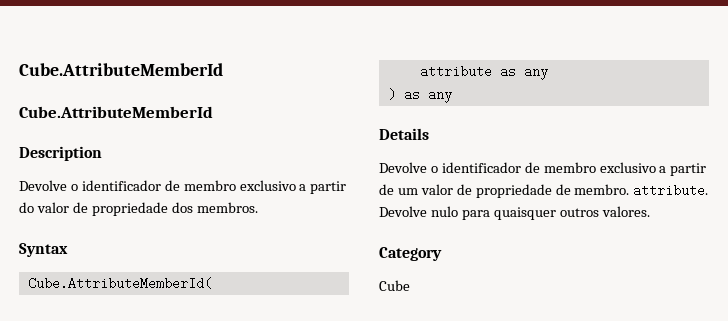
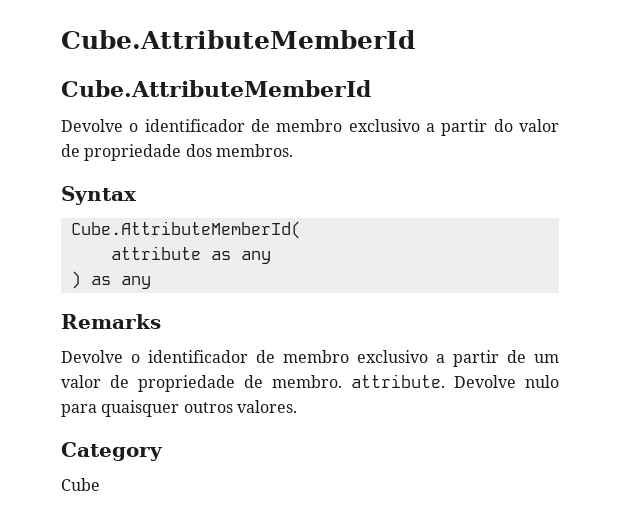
- Description
- Details
+ Remarks

